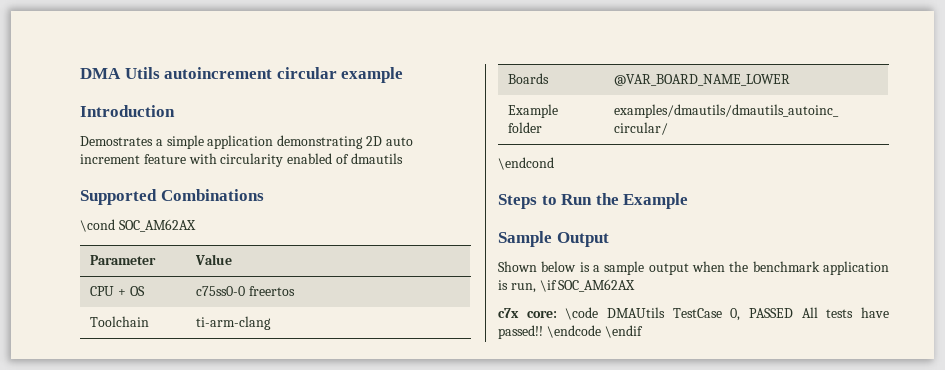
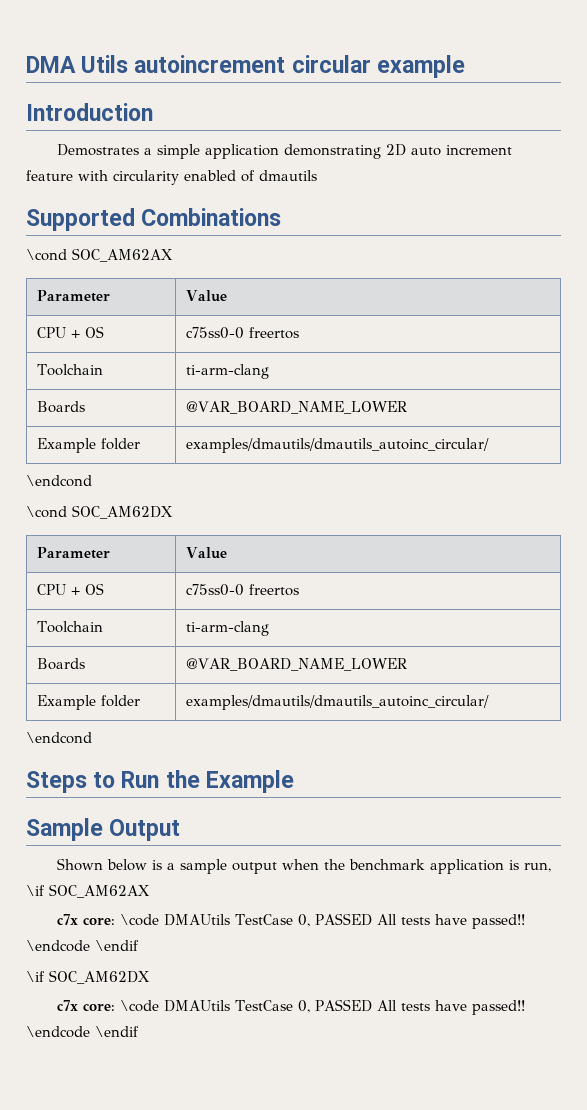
+ \cond SOC_AM62DX
+ Parameter | Value
+ CPU + OS | c75ss0-0 freertos
+ Toolchain | ti-arm-clang
+ Boards | @VAR_BOARD_NAME_LOWER
+ Example folder | examples/dmautils/dmautils_autoinc_circular/
+ \endcond
+ \if SOC_AM62DX
+ c7x core: \code DMAUtils TestCase 0, PASSED All tests have passed!! \endcode \endif

